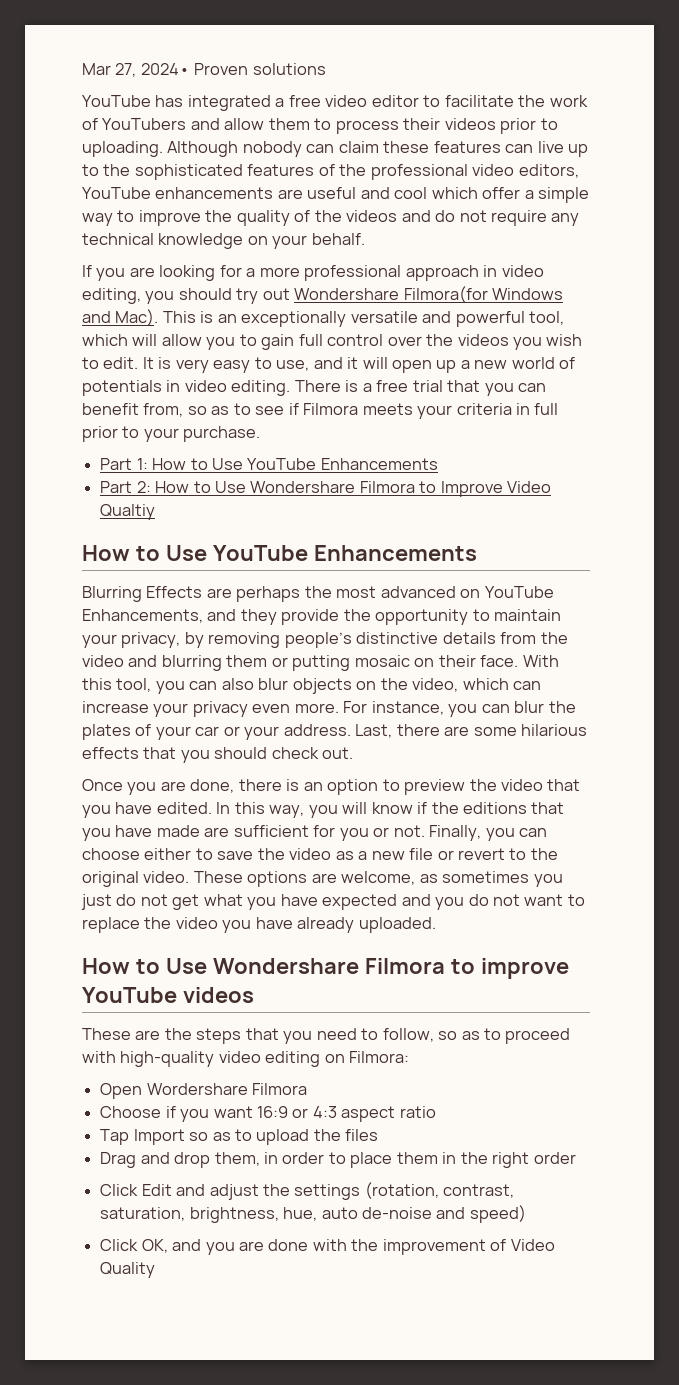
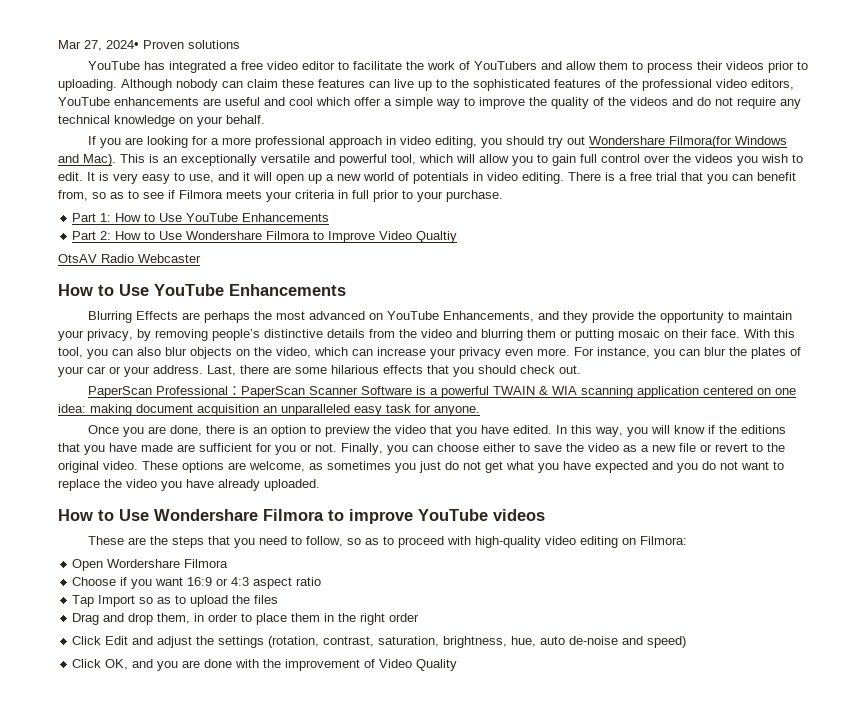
+ OtsAV Radio Webcaster
+ PaperScan Professional：PaperScan Scanner Software is a powerful TWAIN & WIA scanning application centered on one idea: making document acquisition an unparalleled easy task for anyone.

